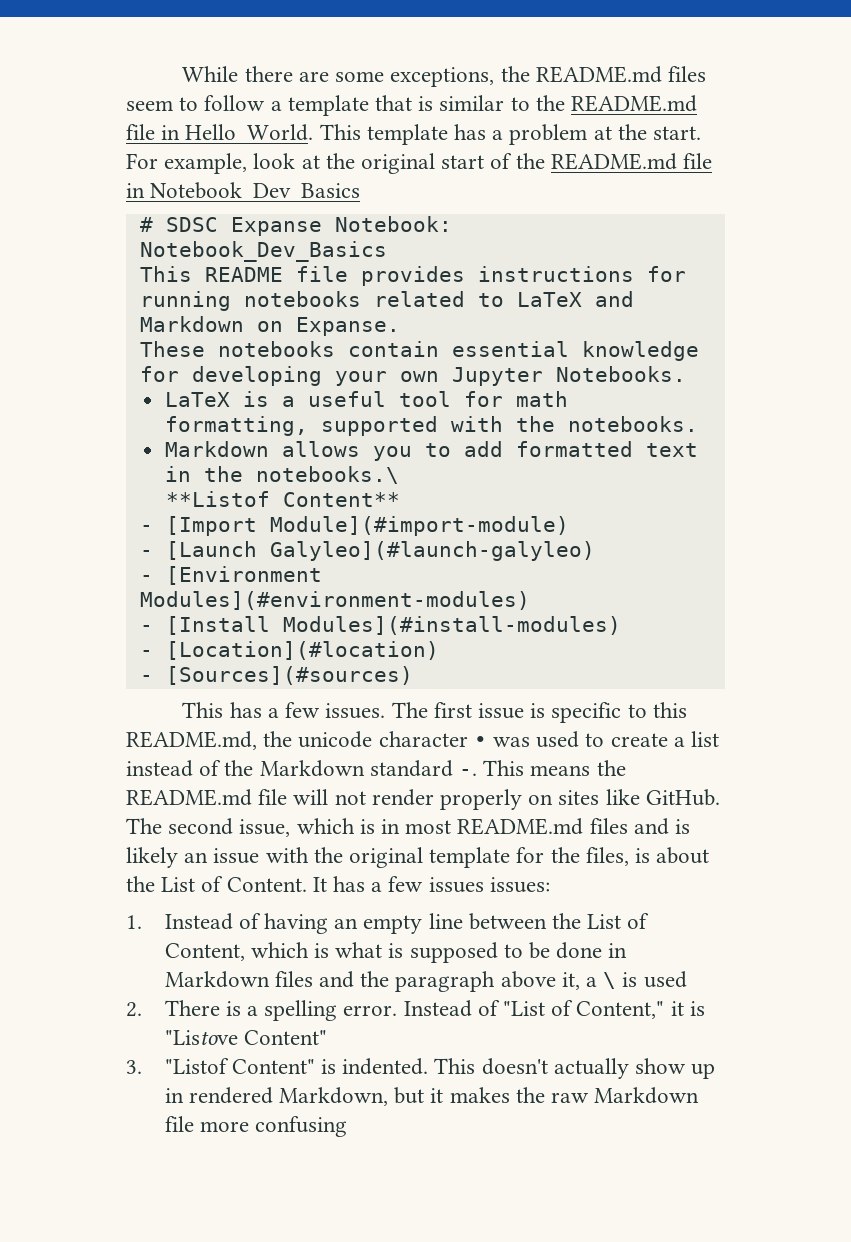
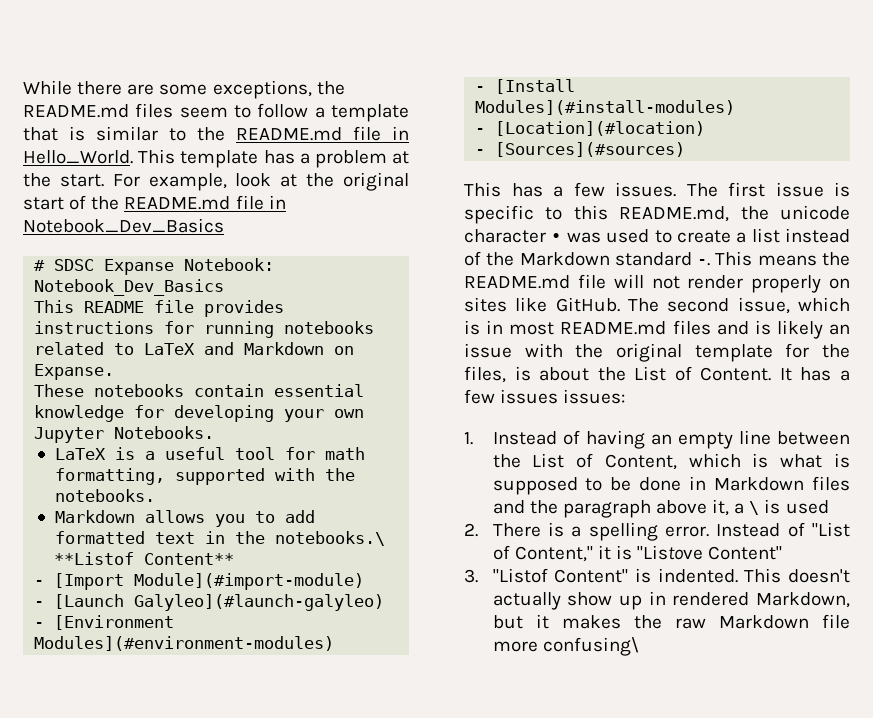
- This doesn't actually show up in rendered Markdown, but it makes the raw Markdown file more confusing
+ This doesn't actually show up in rendered Markdown, but it makes the raw Markdown file more confusing\

